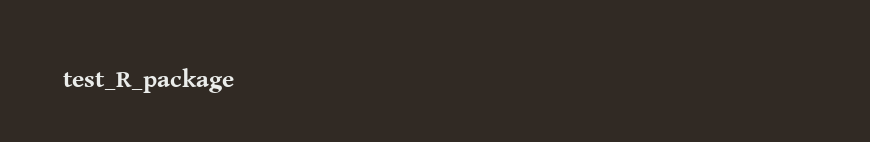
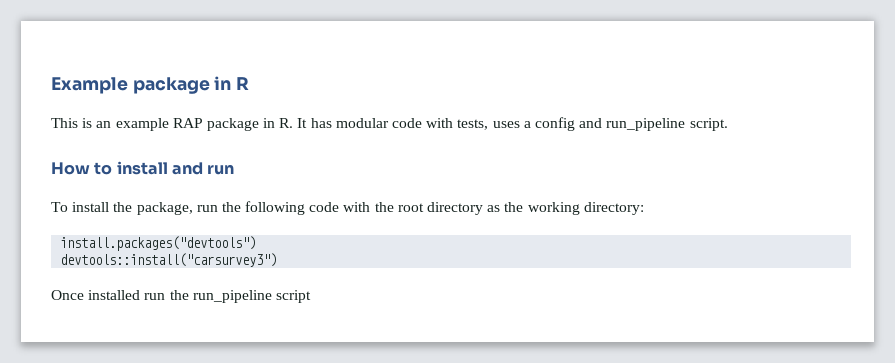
- test_R_package
+ Example package in R
+ This is an example RAP package in R. It has modular code with tests, uses a config and run_pipeline script.
+ How to install and run
+ To install the package, run the following code with the root directory as the working directory:
+ install.packages("devtools")
+ devtools::install("carsurvey3")
+ Once installed run the run_pipeline script

